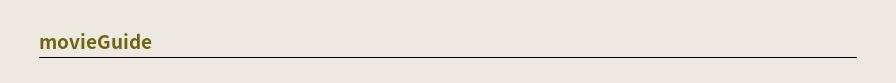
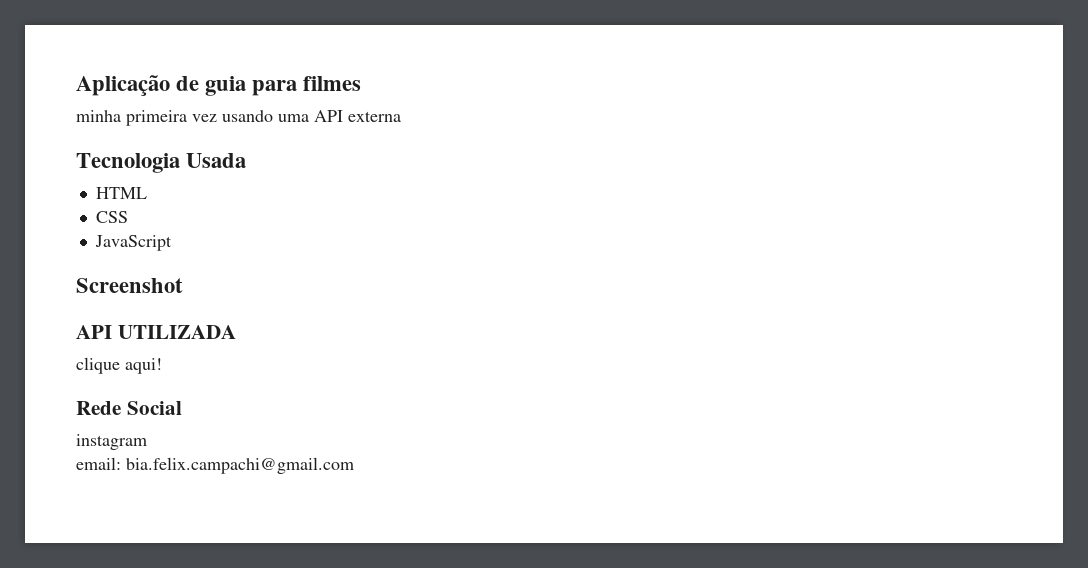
- movieGuide
+ Aplicação de guia para filmes
+ minha primeira vez usando uma API externa
+ Tecnologia Usada
+ HTML
+ CSS
+ JavaScript
+ Screenshot
+ API UTILIZADA
+ clique aqui!
+ Rede Social
+ instagram
+ email: bia.felix.campachi@gmail.com

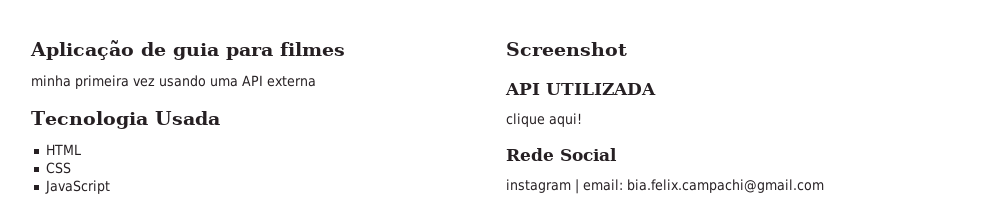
- instagram
- email: bia.felix.campachi@gmail.com
+ instagram | email: bia.felix.campachi@gmail.com

